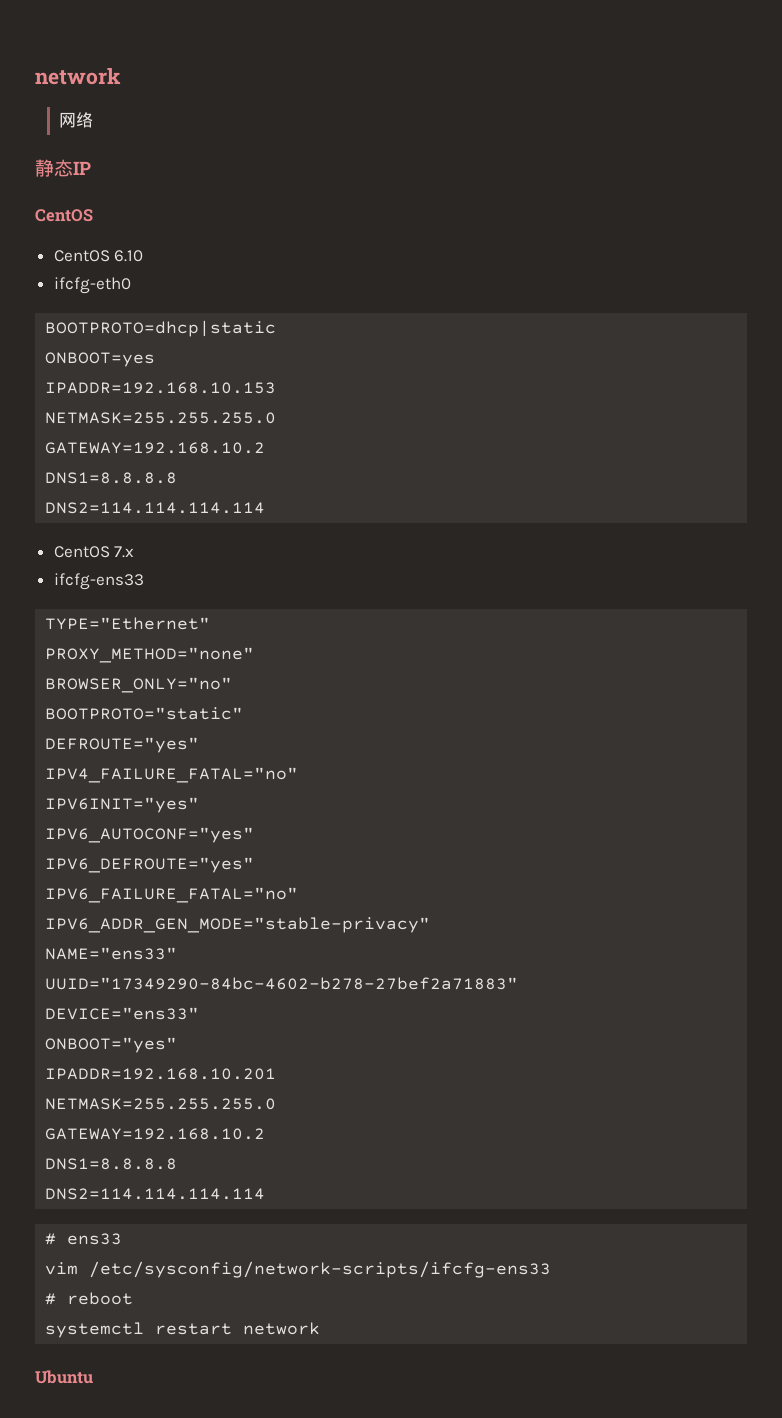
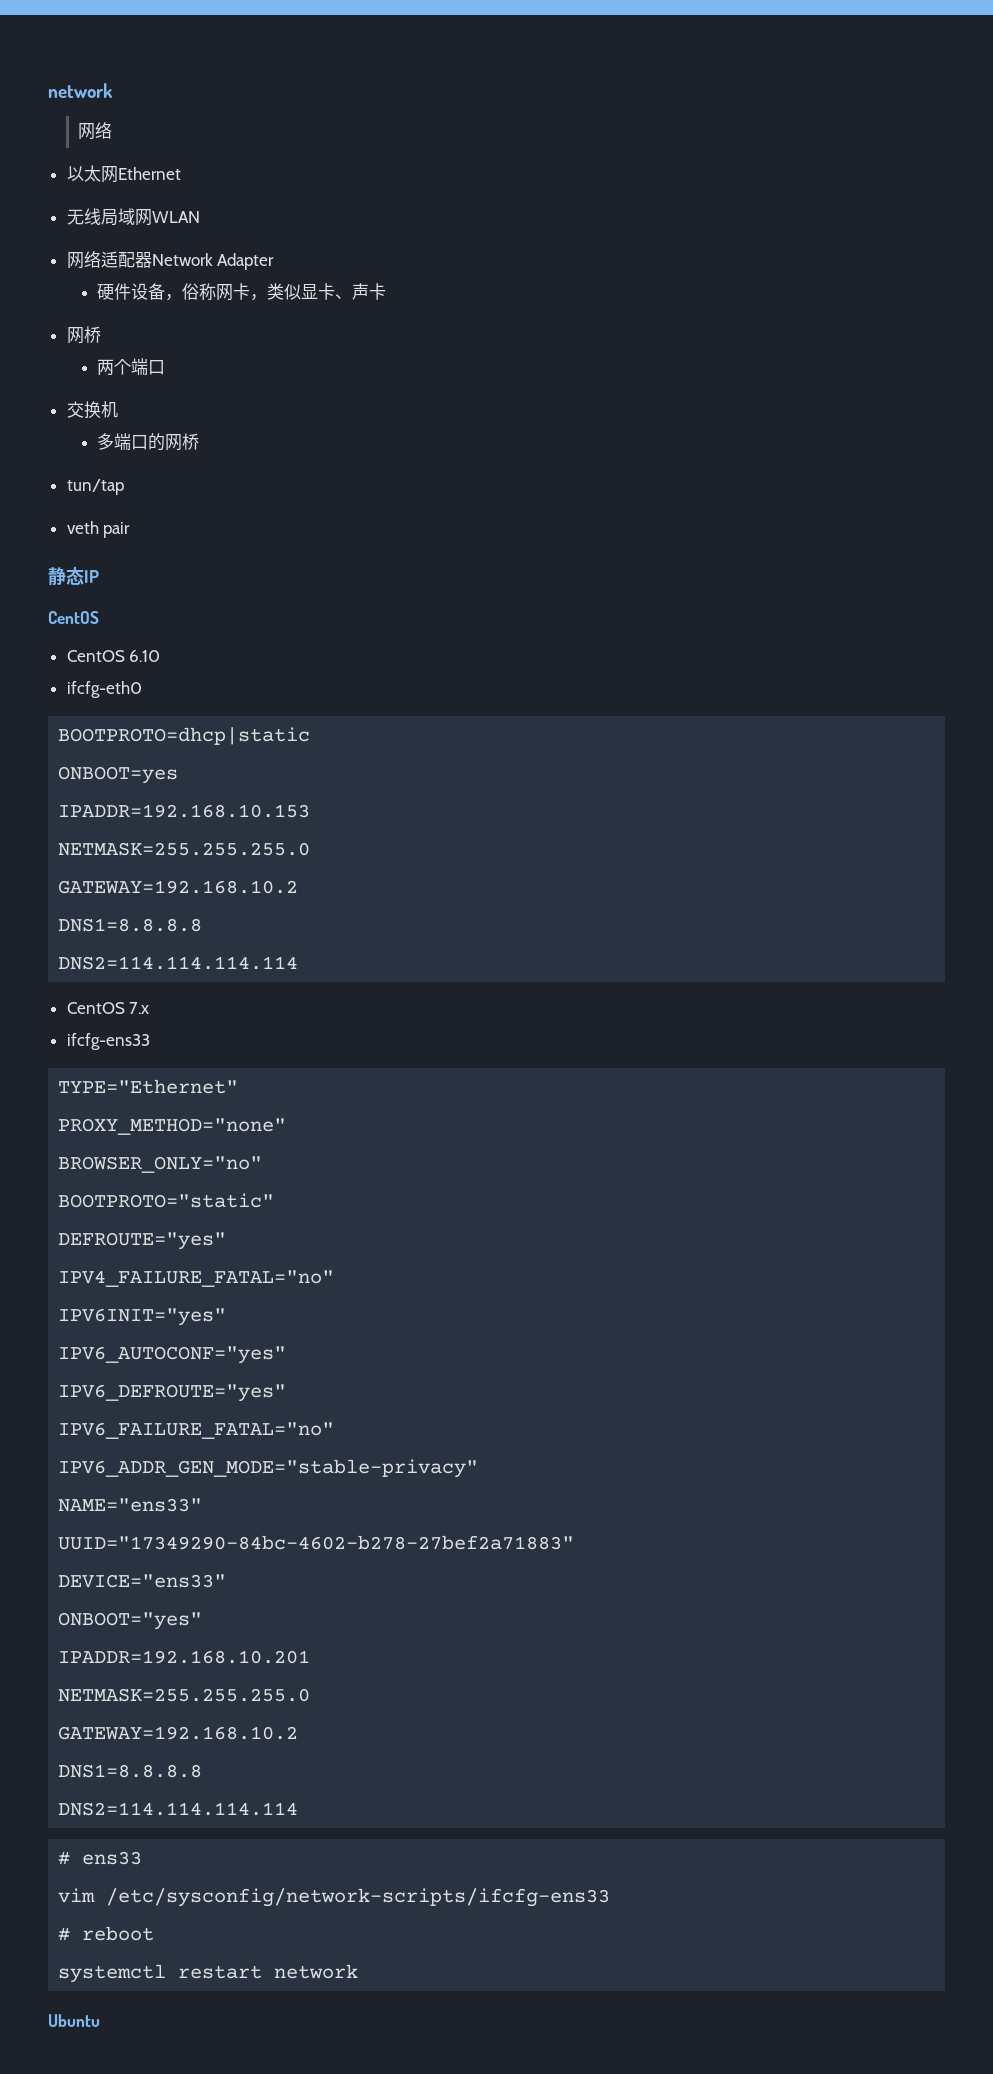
+ 以太网Ethernet
+ 无线局域网WLAN
+ 网络适配器Network Adapter
+ 硬件设备，俗称网卡，类似显卡、声卡
+ 网桥
+ 两个端口
+ 交换机
+ 多端口的网桥
+ tun/tap
+ veth pair

